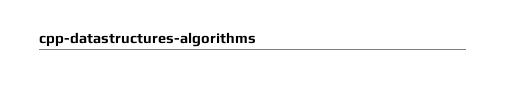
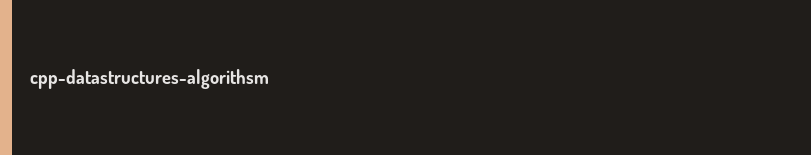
- cpp-datastructures-algorithms
+ cpp-datastructures-algorithsm

